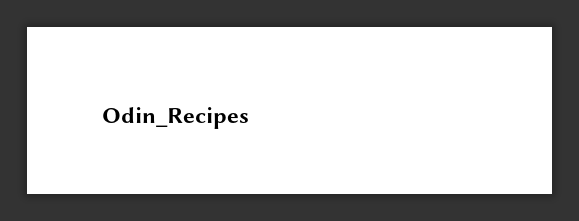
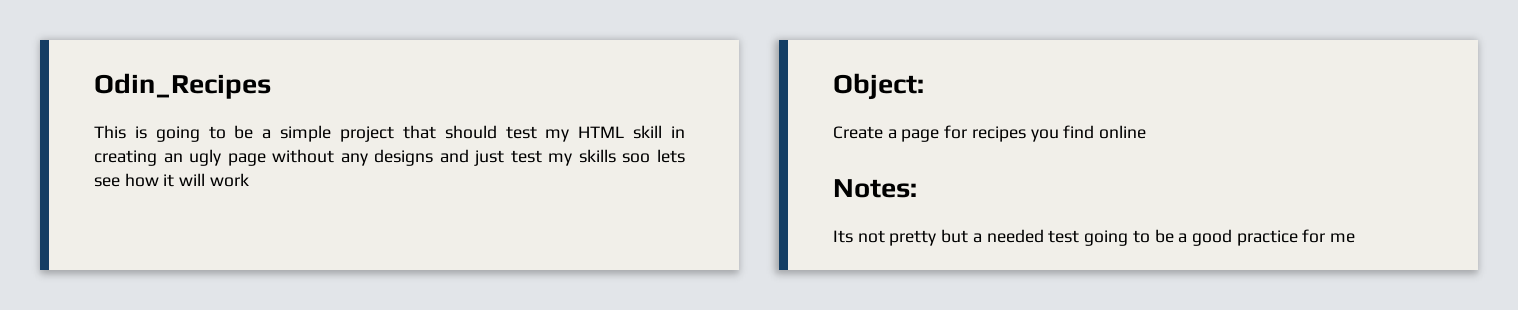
+ This is going to be a simple project that should test my HTML skill in creating an ugly page without any designs and just test my skills soo lets see how it will work
+ Object:
+ Create a page for recipes you find online
+ Notes:
+ Its not pretty but a needed test going to be a good practice for me

